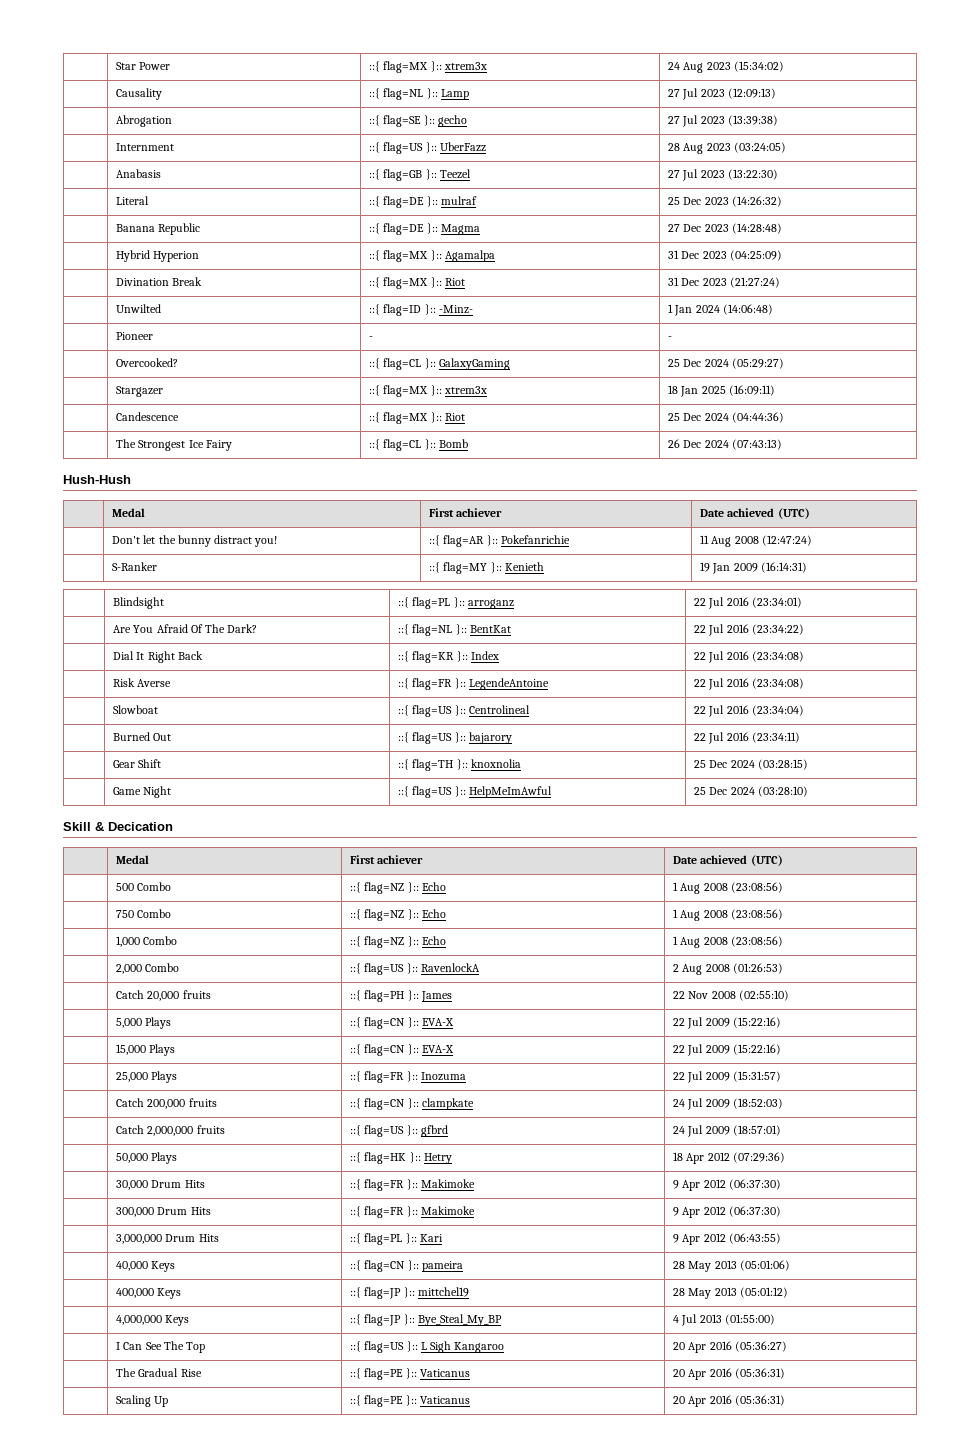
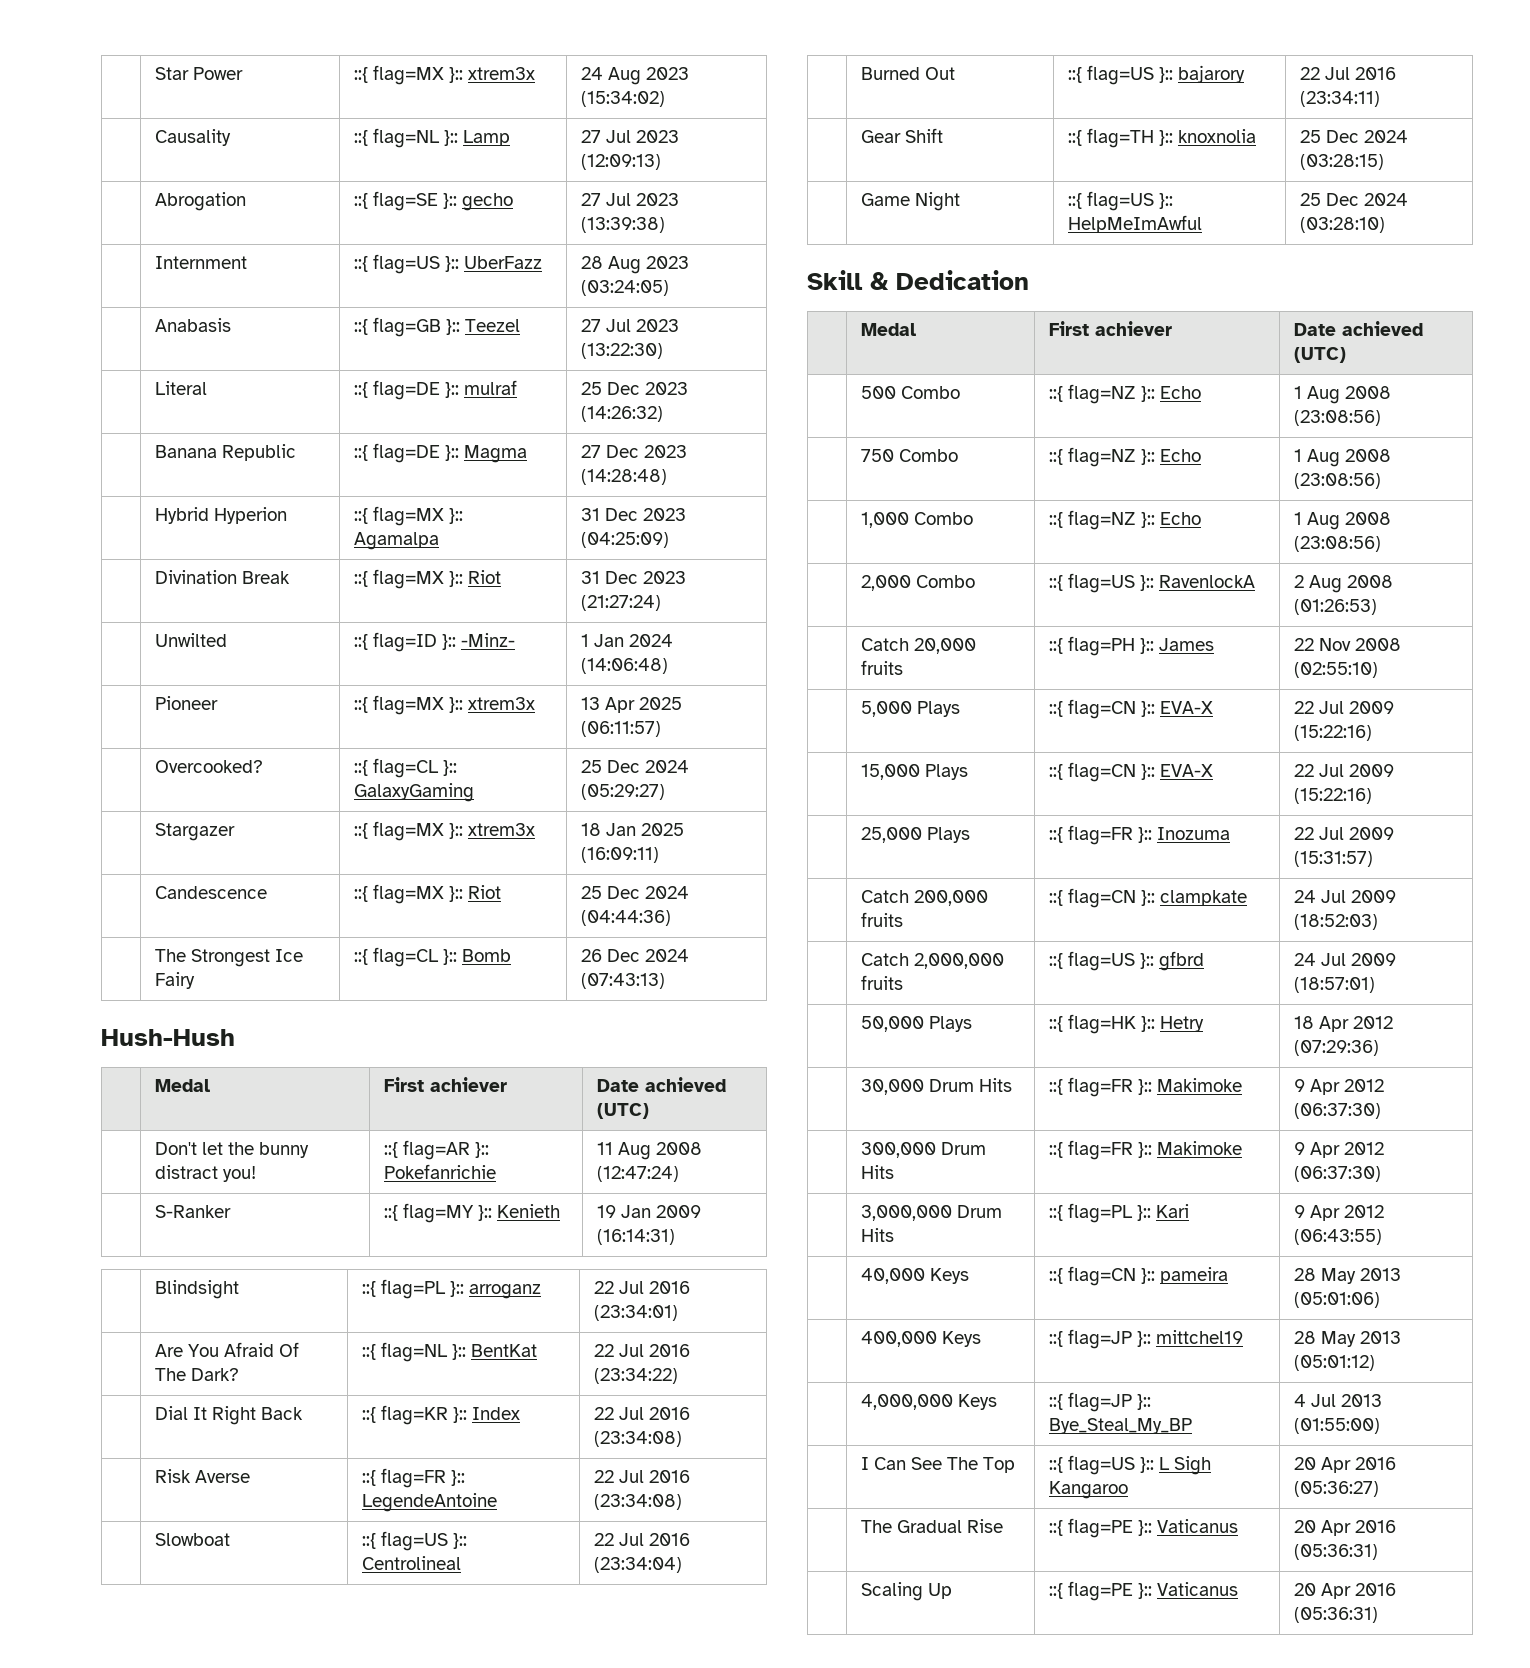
- | Pioneer | - | -
+ | Pioneer | ::{ flag=MX }:: xtrem3x | 13 Apr 2025 (06:11:57)
- Skill & Decication
+ Skill & Dedication

